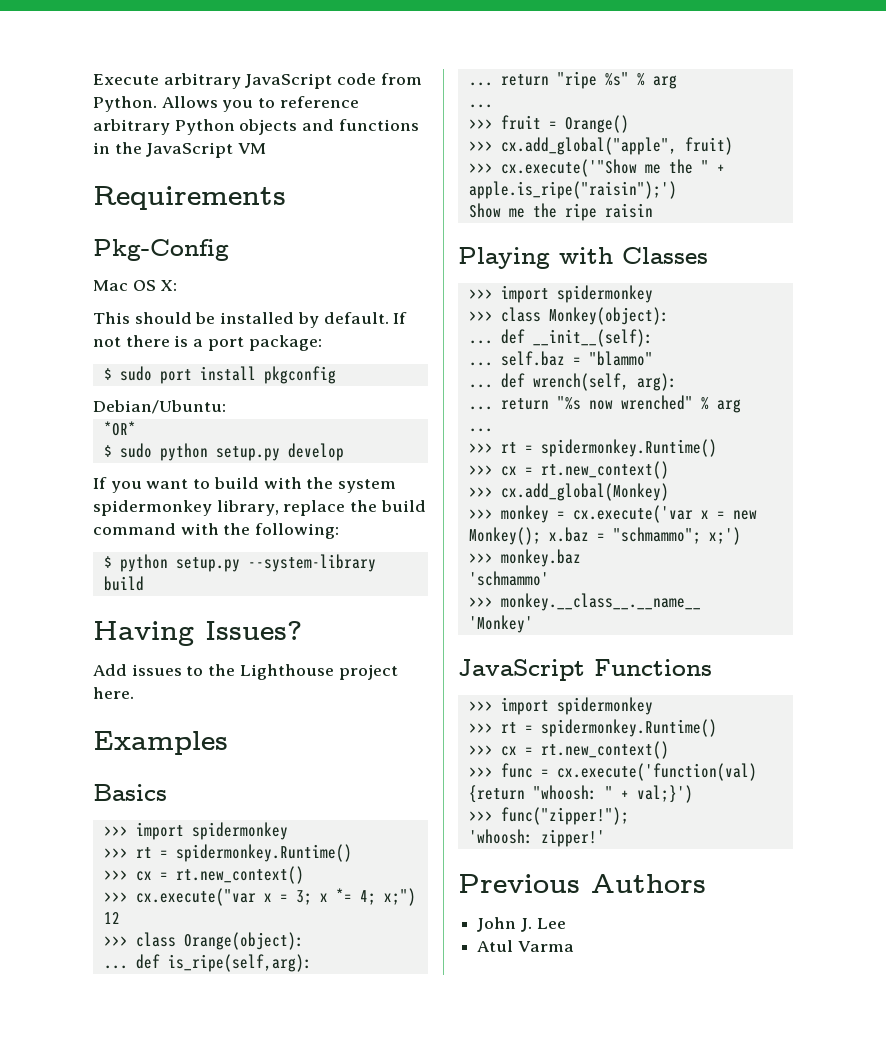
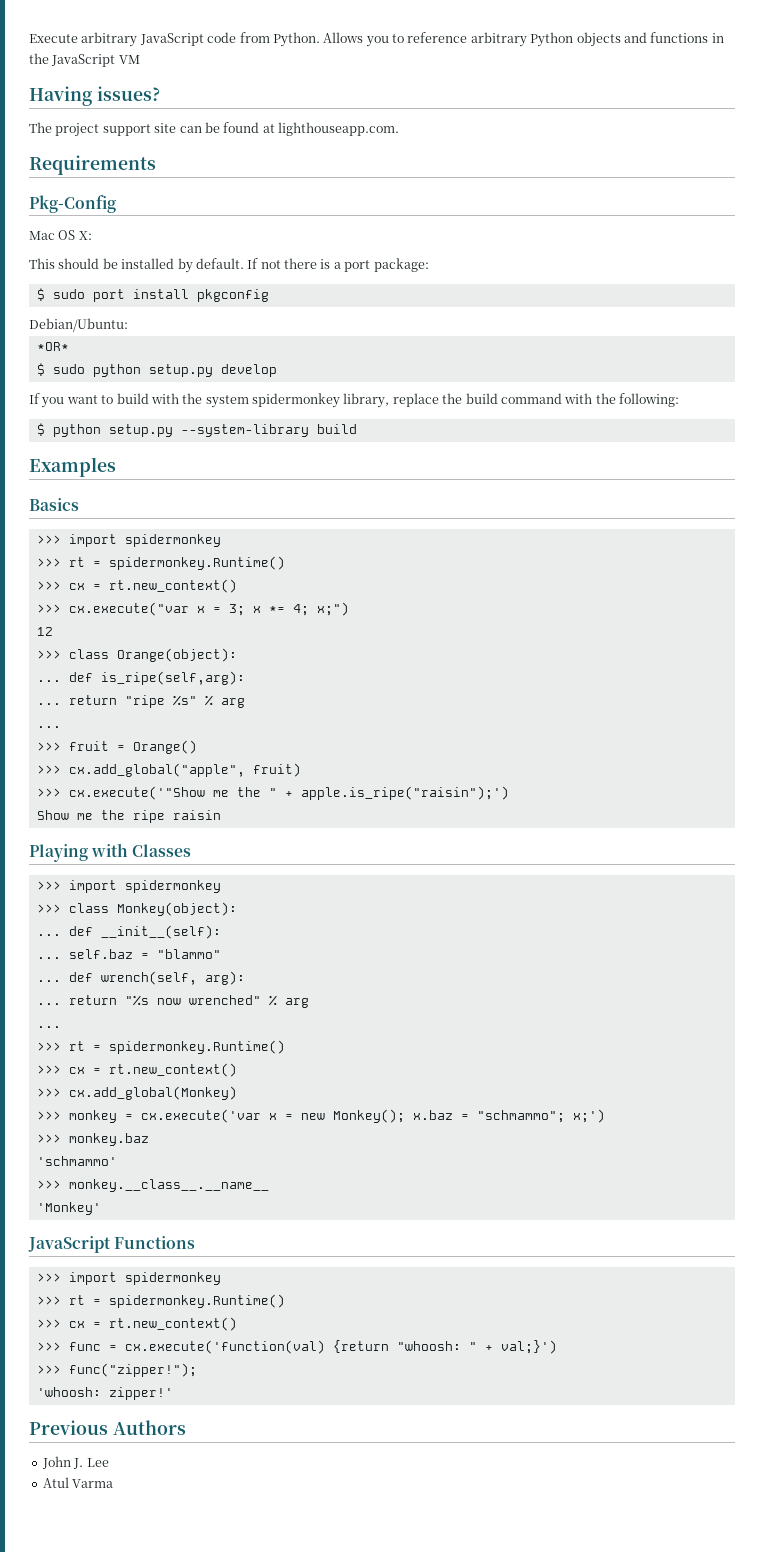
+ Having issues?
+ The project support site can be found at lighthouseapp.com.
- Having Issues?
- Add issues to the Lighthouse project here.

